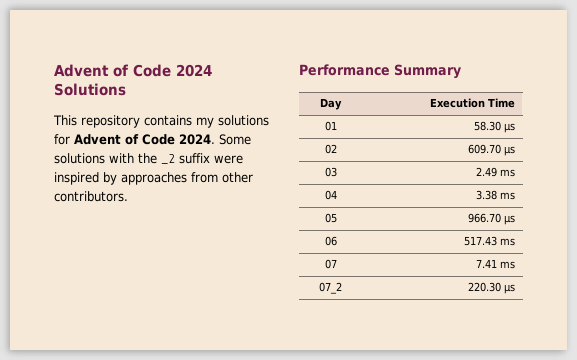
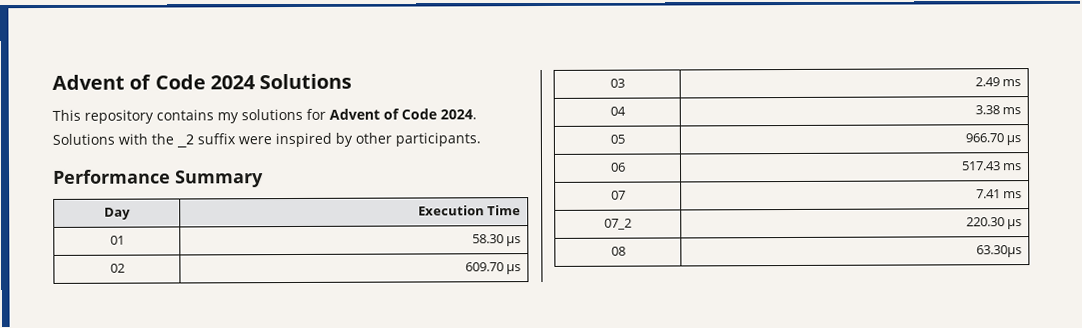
- Some solutions with the _2 suffix were inspired by approaches from other contributors.
+ Solutions with the _2 suffix were inspired by other participants.
+ 08 | 63.30µs

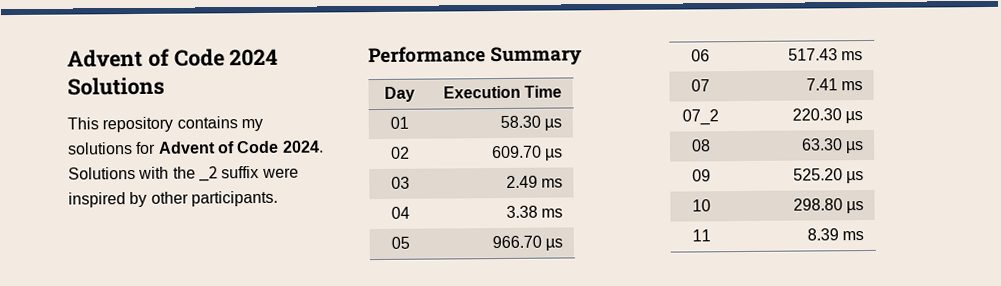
- 08 | 63.30µs
+ 08 | 63.30 µs
+ 09 | 525.20 µs
+ 10 | 298.80 µs
+ 11 | 8.39 ms

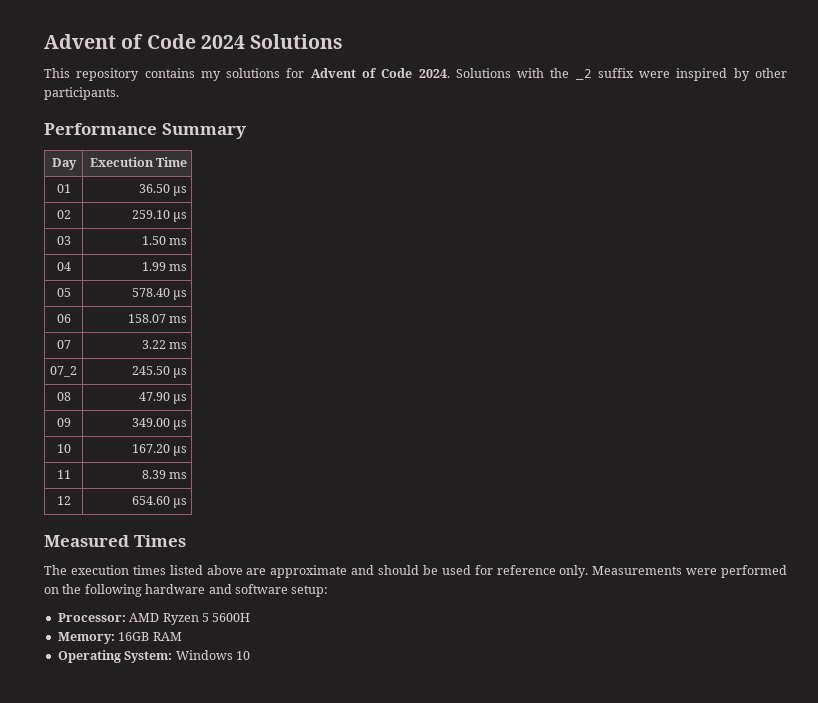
- 01 | 58.30 µs
+ 01 | 36.50 µs
- 02 | 609.70 µs
+ 02 | 259.10 µs
- 03 | 2.49 ms
+ 03 | 1.50 ms
- 04 | 3.38 ms
+ 04 | 1.99 ms
- 05 | 966.70 µs
+ 05 | 578.40 µs
- 06 | 517.43 ms
+ 06 | 158.07 ms
- 07 | 7.41 ms
+ 07 | 3.22 ms
- 07_2 | 220.30 µs
+ 07_2 | 245.50 µs
- 08 | 63.30 µs
+ 08 | 47.90 µs
- 09 | 525.20 µs
+ 09 | 349.00 µs
- 10 | 298.80 µs
+ 10 | 167.20 µs
+ 12 | 654.60 µs
+ Measured Times
+ The execution times listed above are approximate and should be used for reference only. Measurements were performed on the following hardware and software setup:
+ Processor: AMD Ryzen 5 5600H
+ Memory: 16GB RAM
+ Operating System: Windows 10

